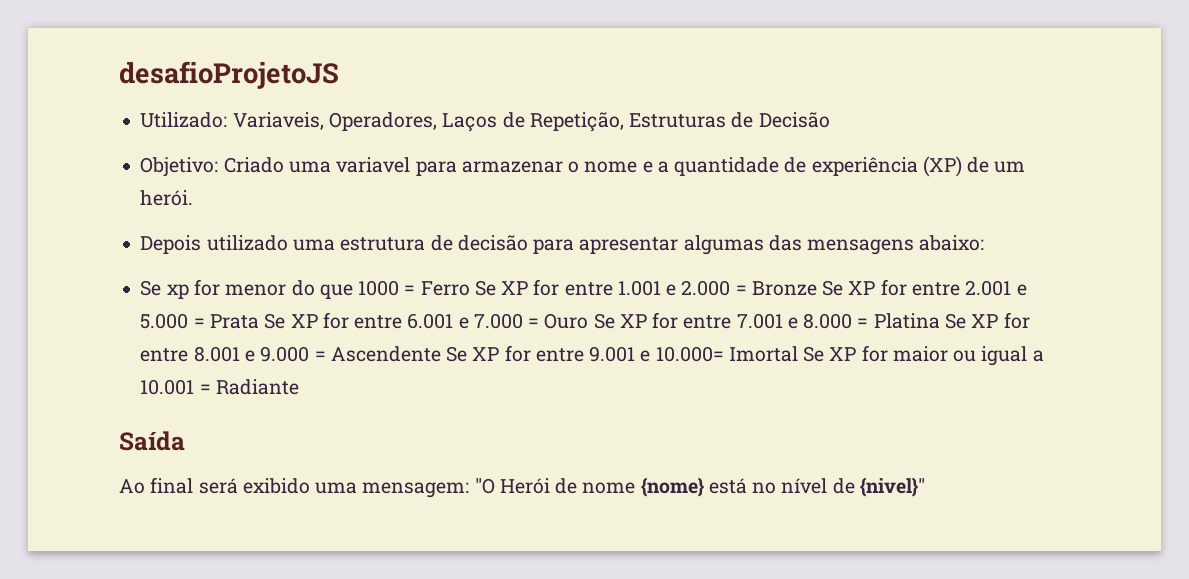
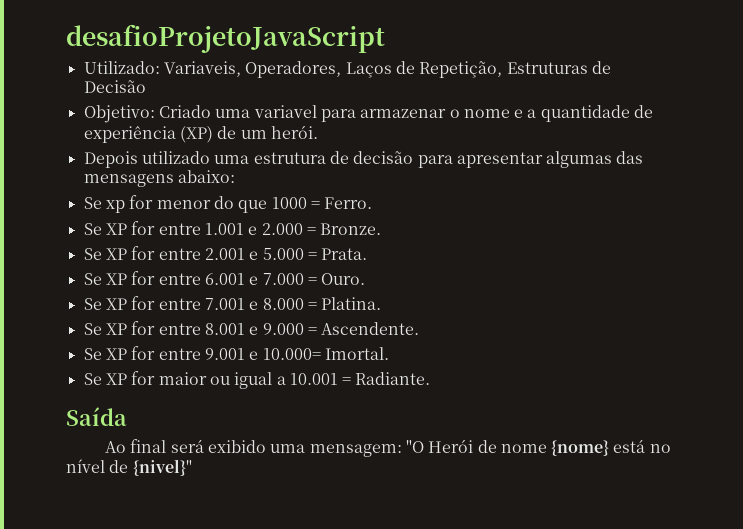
- desafioProjetoJS
+ desafioProjetoJavaScript
- Se xp for menor do que 1000 = Ferro Se XP for entre 1.001 e 2.000 = Bronze Se XP for entre 2.001 e 5.000 = Prata Se XP for entre 6.001 e 7.000 = Ouro Se XP for entre 7.001 e 8.000 = Platina Se XP for entre 8.001 e 9.000 = Ascendente Se XP for entre 9.001 e 10.000= Imortal Se XP for maior ou igual a 10.001 = Radiante
+ Se xp for menor do que 1000 = Ferro.
+ Se XP for entre 1.001 e 2.000 = Bronze.
+ Se XP for entre 2.001 e 5.000 = Prata.
+ Se XP for entre 6.001 e 7.000 = Ouro.
+ Se XP for entre 7.001 e 8.000 = Platina.
+ Se XP for entre 8.001 e 9.000 = Ascendente.
+ Se XP for entre 9.001 e 10.000= Imortal.
+ Se XP for maior ou igual a 10.001 = Radiante.

